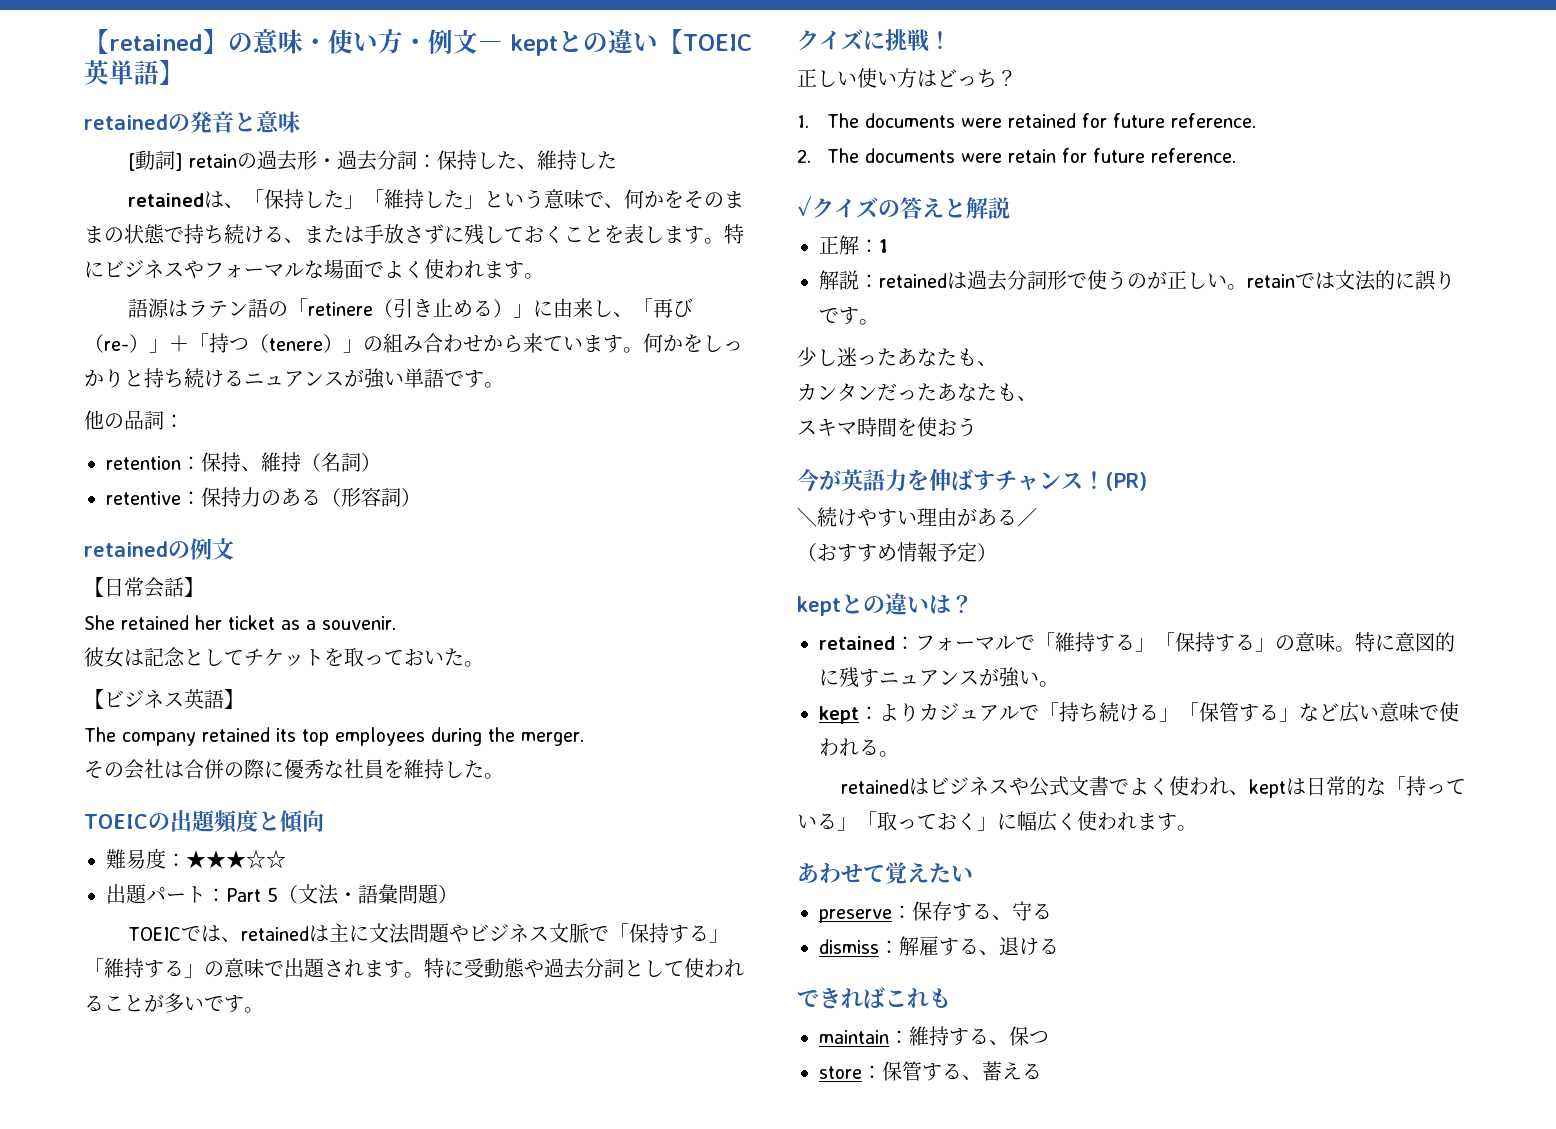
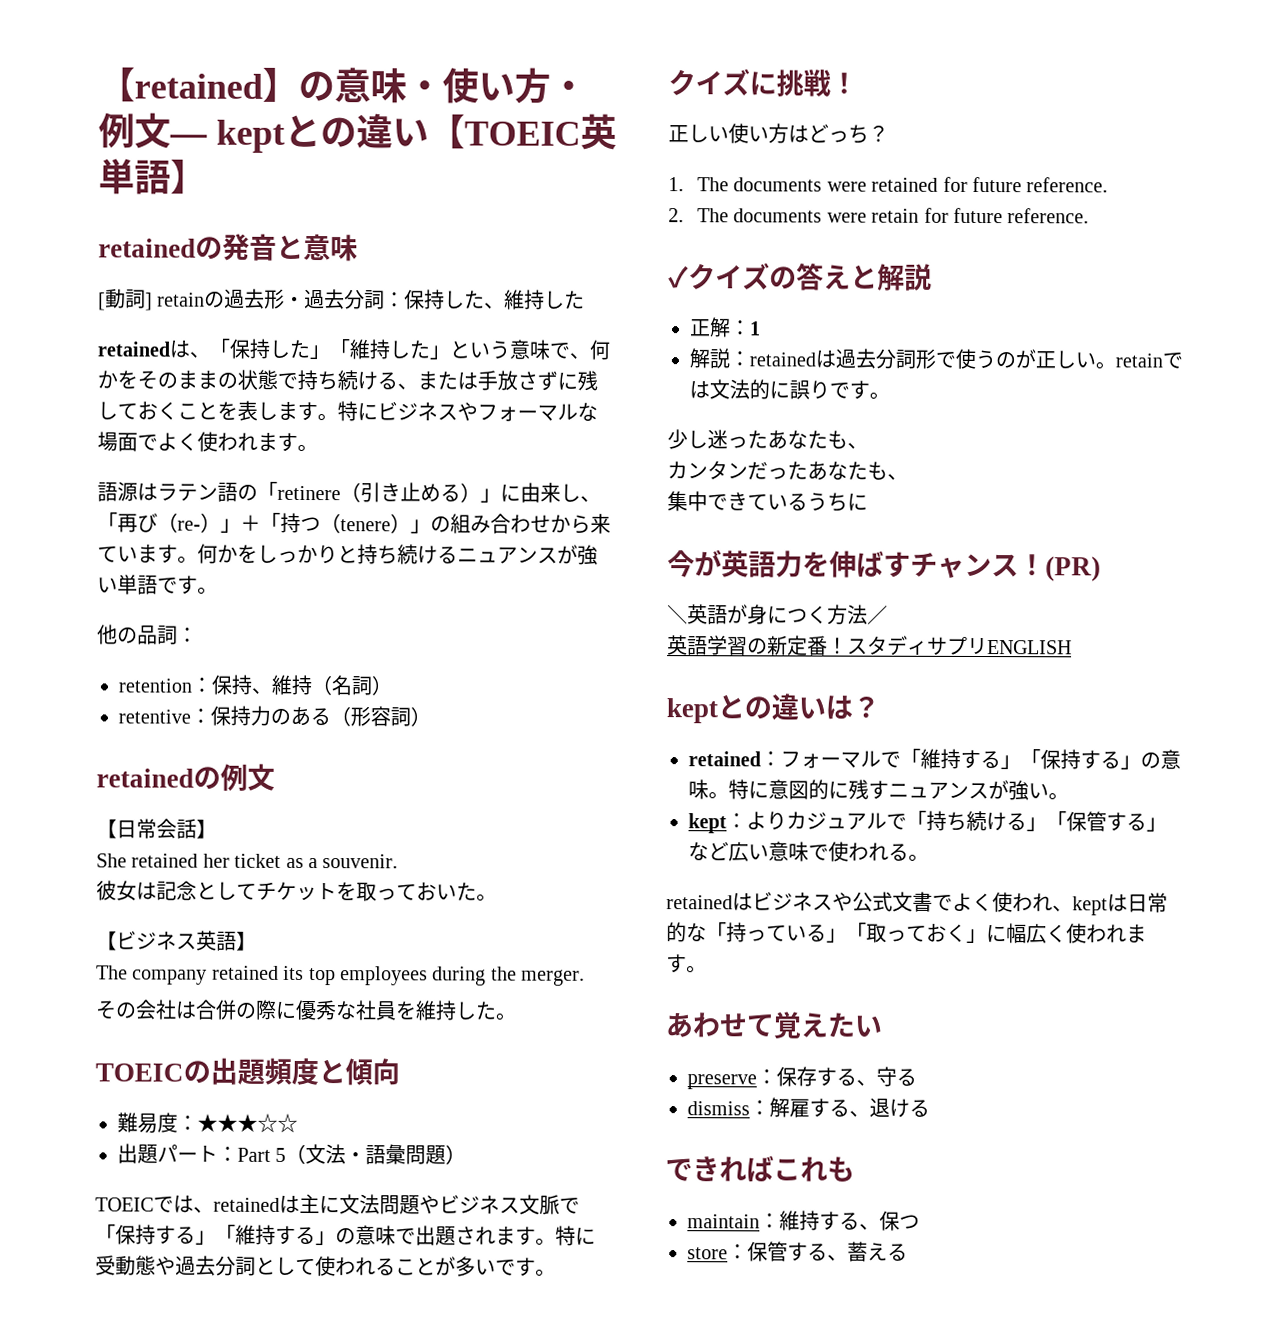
- スキマ時間を使おう
+ 集中できているうちに
- ＼続けやすい理由がある／
- （おすすめ情報予定）
+ ＼英語が身につく方法／
+ 英語学習の新定番！スタディサプリENGLISH

